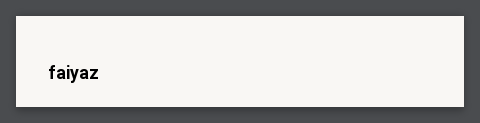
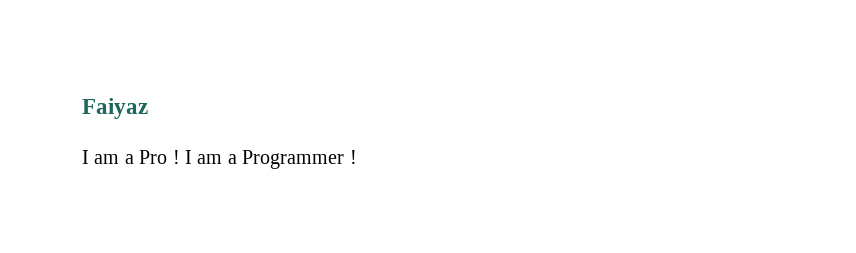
- faiyaz
+ Faiyaz
+ I am a Pro ! I am a Programmer !

